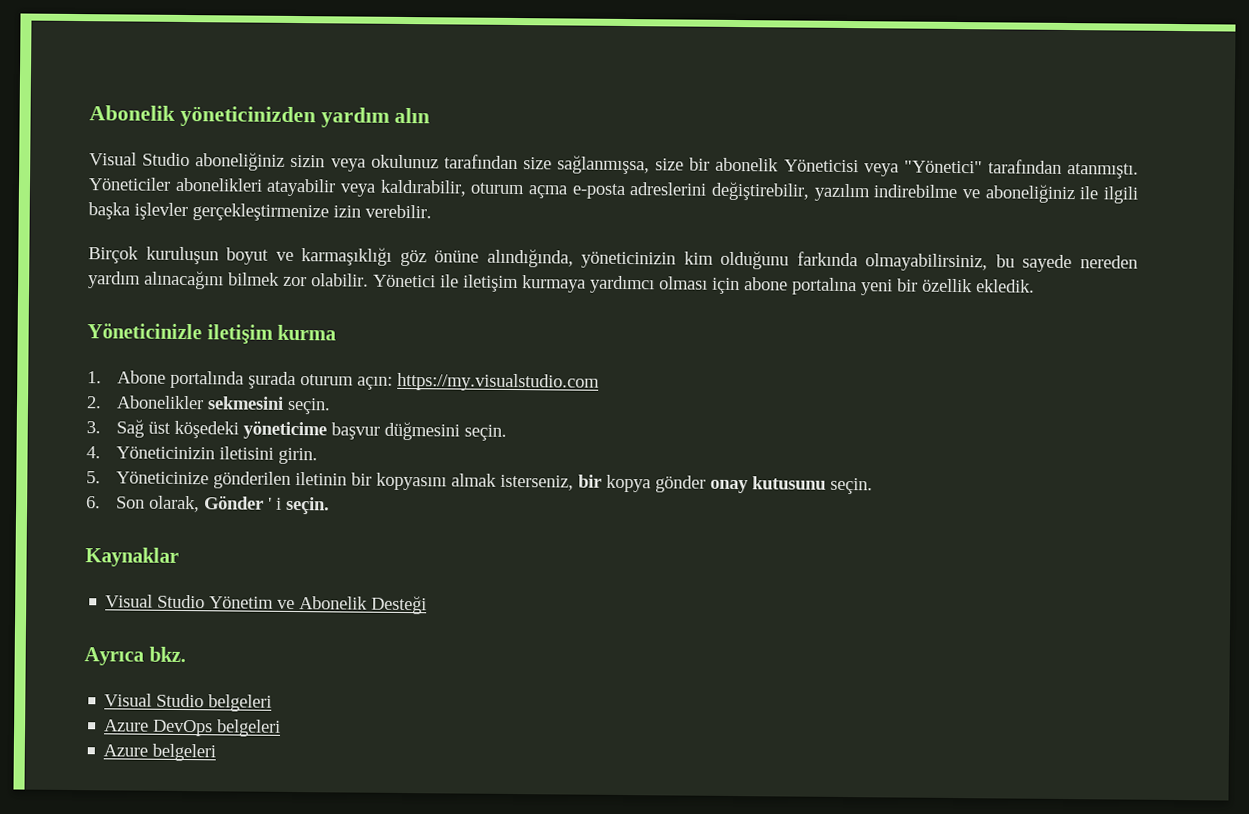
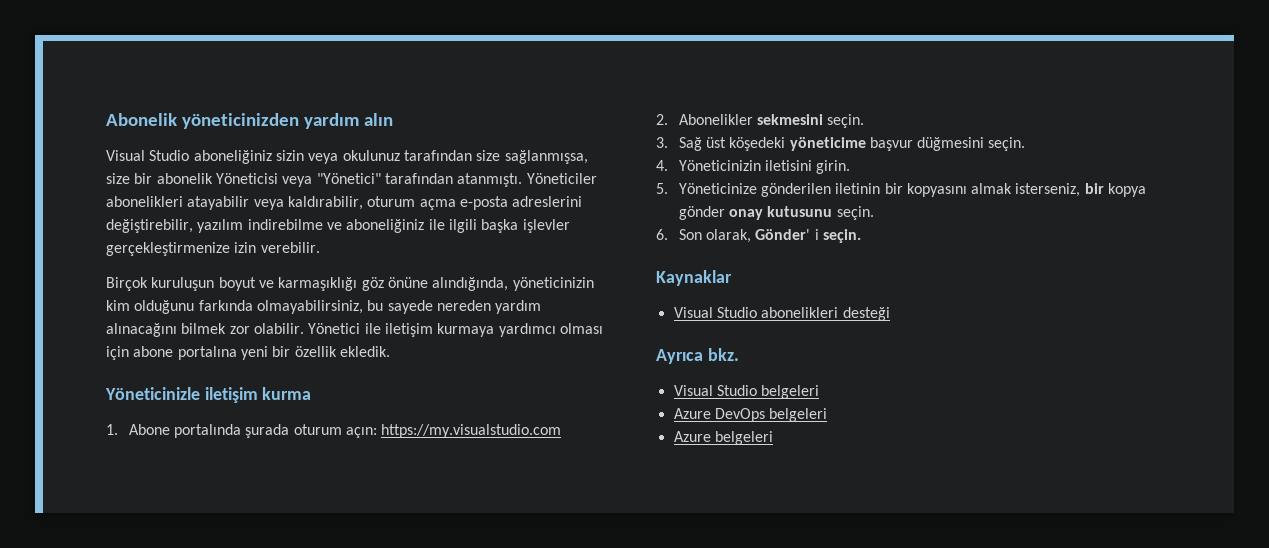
- 6. Son olarak, Gönder ' i seçin.
+ 6. Son olarak, Gönder' i seçin.
- Visual Studio Yönetim ve Abonelik Desteği
+ Visual Studio abonelikleri desteği

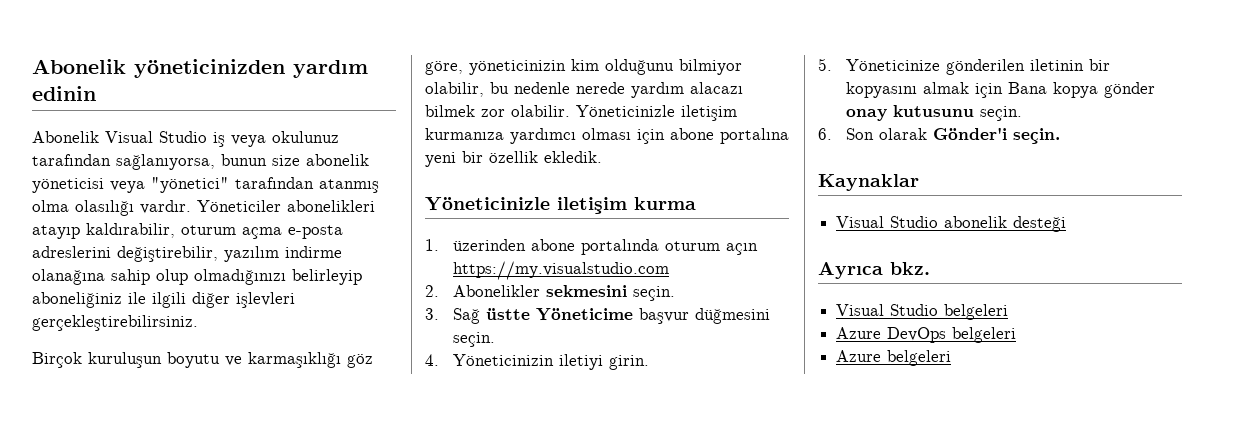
- Abonelik yöneticinizden yardım alın
- Visual Studio aboneliğiniz sizin veya okulunuz tarafından size sağlanmışsa, size bir abonelik Yöneticisi veya "Yönetici" tarafından atanmıştı. Yöneticiler abonelikleri atayabilir veya kaldırabilir, oturum açma e-posta adreslerini değiştirebilir, yazılım indirebilme ve aboneliğiniz ile ilgili başka işlevler gerçekleştirmenize izin verebilir.
+ Abonelik yöneticinizden yardım edinin
+ Abonelik Visual Studio iş veya okulunuz tarafından sağlanıyorsa, bunun size abonelik yöneticisi veya "yönetici" tarafından atanmış olma olasılığı vardır. Yöneticiler abonelikleri atayıp kaldırabilir, oturum açma e-posta adreslerini değiştirebilir, yazılım indirme olanağına sahip olup olmadığınızı belirleyip aboneliğiniz ile ilgili diğer işlevleri gerçekleştirebilirsiniz.
- Birçok kuruluşun boyut ve karmaşıklığı göz önüne alındığında, yöneticinizin kim olduğunu farkında olmayabilirsiniz, bu sayede nereden yardım alınacağını bilmek zor olabilir. Yönetici ile iletişim kurmaya yardımcı olması için abone portalına yeni bir özellik ekledik.
+ Birçok kuruluşun boyutu ve karmaşıklığı göz göre, yöneticinizin kim olduğunu bilmiyor olabilir, bu nedenle nerede yardım alacazı bilmek zor olabilir. Yöneticinizle iletişim kurmanıza yardımcı olması için abone portalına yeni bir özellik ekledik.
- 1. Abone portalında şurada oturum açın: https://my.visualstudio.com
+ 1. üzerinden abone portalında oturum açın https://my.visualstudio.com
- 3. Sağ üst köşedeki yöneticime başvur düğmesini seçin.
+ 3. Sağ üstte Yöneticime başvur düğmesini seçin.
- 4. Yöneticinizin iletisini girin.
+ 4. Yöneticinizin iletiyi girin.
- 5. Yöneticinize gönderilen iletinin bir kopyasını almak isterseniz, bir kopya gönder onay kutusunu seçin.
+ 5. Yöneticinize gönderilen iletinin bir kopyasını almak için Bana kopya gönder onay kutusunu seçin.
- 6. Son olarak, Gönder' i seçin.
+ 6. Son olarak Gönder'i seçin.
- Visual Studio abonelikleri desteği
+ Visual Studio abonelik desteği

